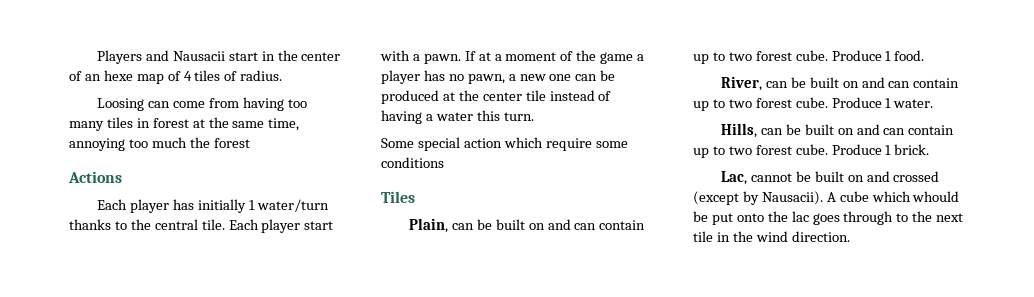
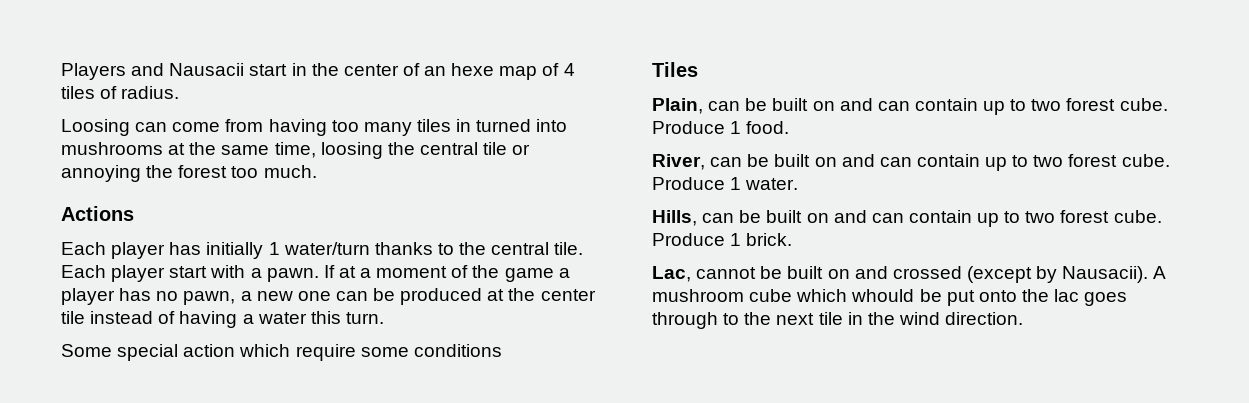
- Loosing can come from having too many tiles in forest at the same time, annoying too much the forest
+ Loosing can come from having too many tiles in turned into mushrooms at the same time, loosing the central tile or annoying the forest too much.
- A cube which whould be put onto the lac goes through to the next tile in the wind direction.
+ A mushroom cube which whould be put onto the lac goes through to the next tile in the wind direction.

